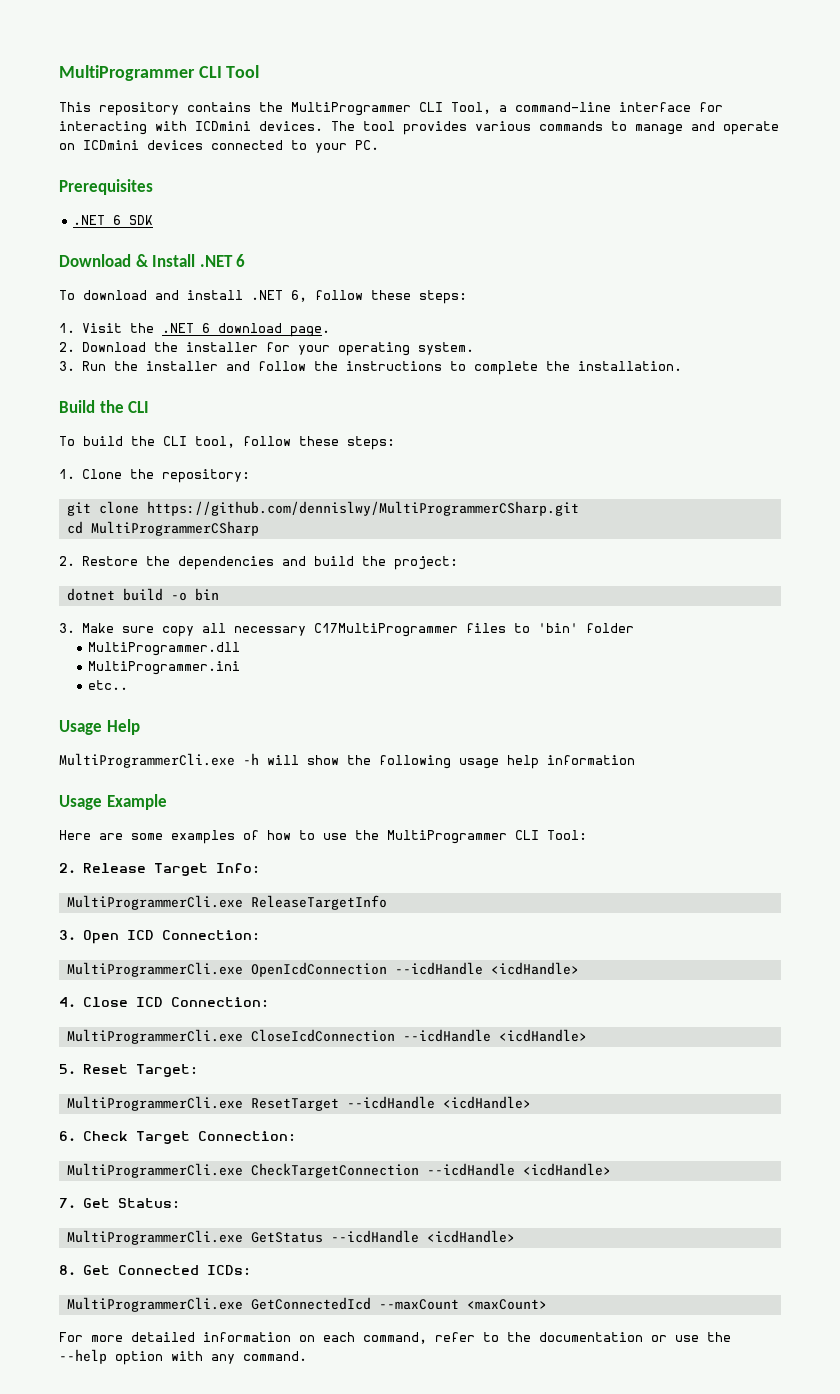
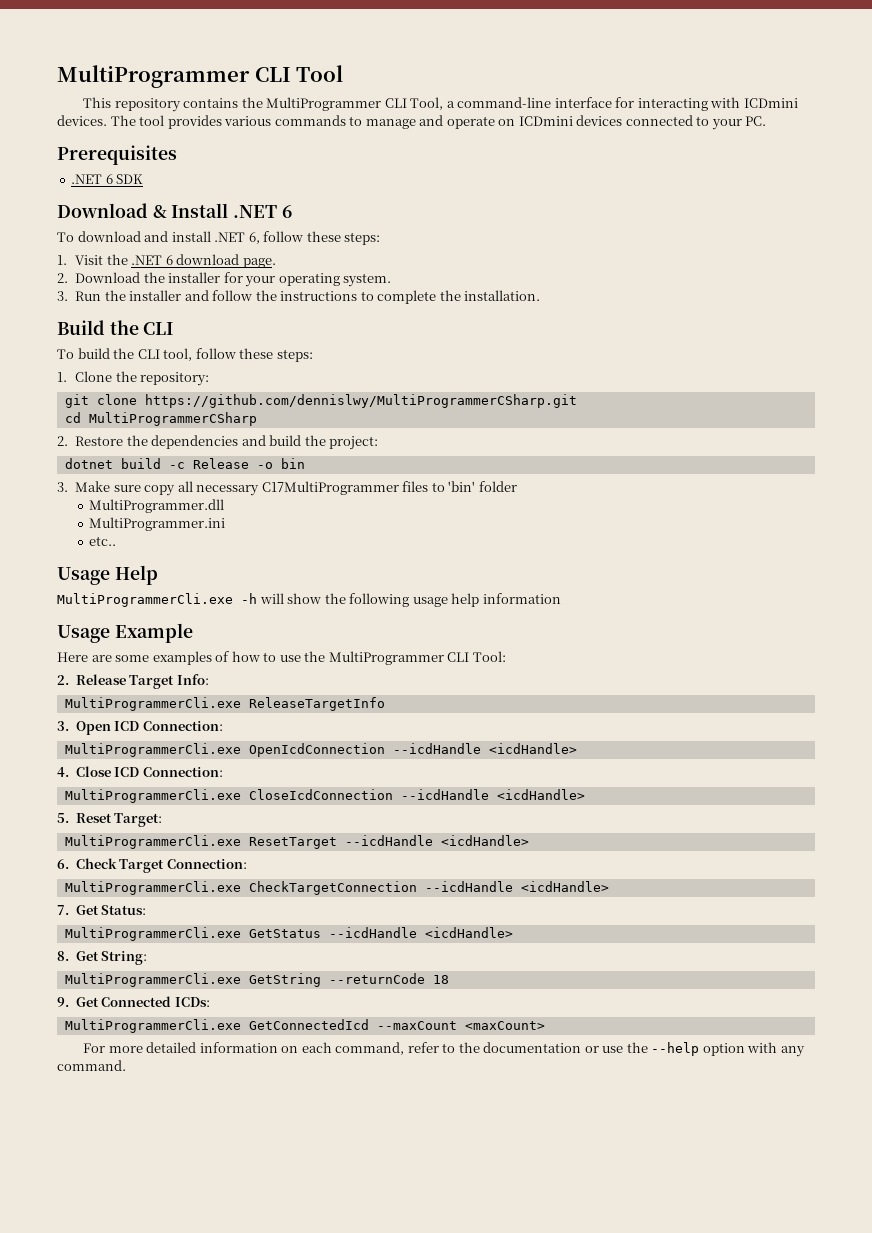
- dotnet build -o bin
+ dotnet build -c Release -o bin
- 8. Get Connected ICDs:
+ 8. Get String:
+ MultiProgrammerCli.exe GetString --returnCode 18
+ 9. Get Connected ICDs:

